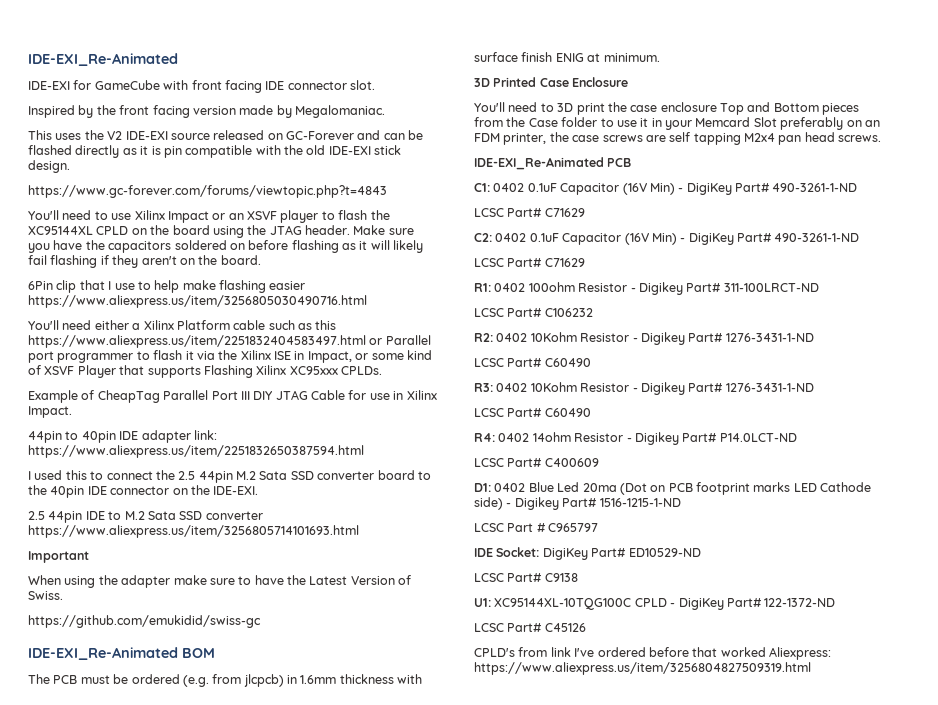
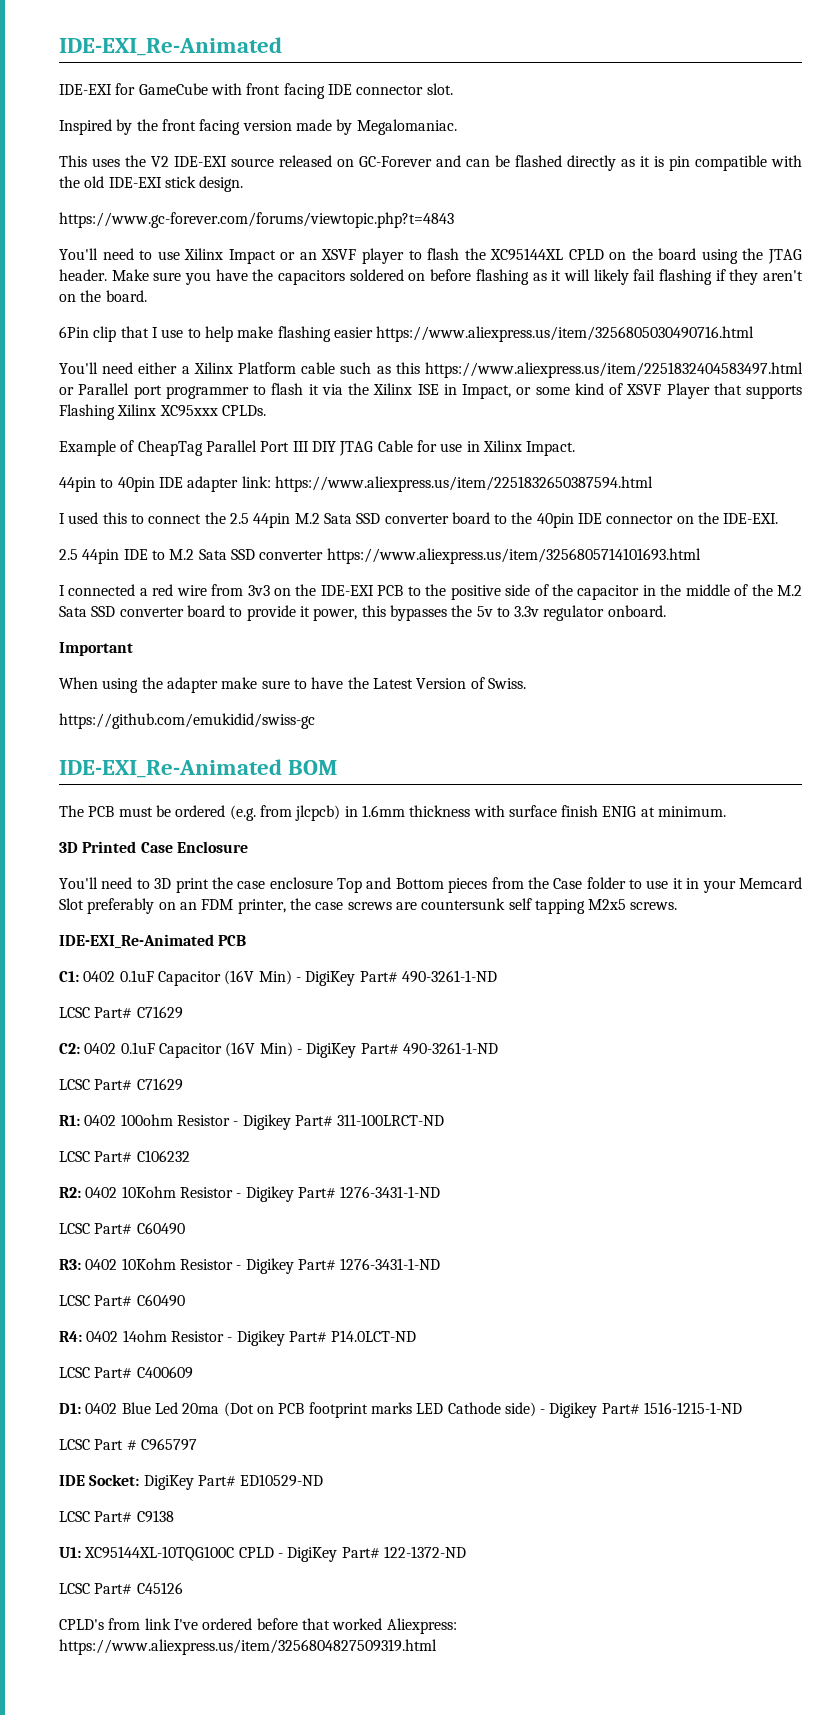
+ I connected a red wire from 3v3 on the IDE-EXI PCB to the positive side of the capacitor in the middle of the M.2 Sata SSD converter board to provide it power, this bypasses the 5v to 3.3v regulator onboard.
- You'll need to 3D print the case enclosure Top and Bottom pieces from the Case folder to use it in your Memcard Slot preferably on an FDM printer, the case screws are self tapping M2x4 pan head screws.
+ You'll need to 3D print the case enclosure Top and Bottom pieces from the Case folder to use it in your Memcard Slot preferably on an FDM printer, the case screws are countersunk self tapping M2x5 screws.

